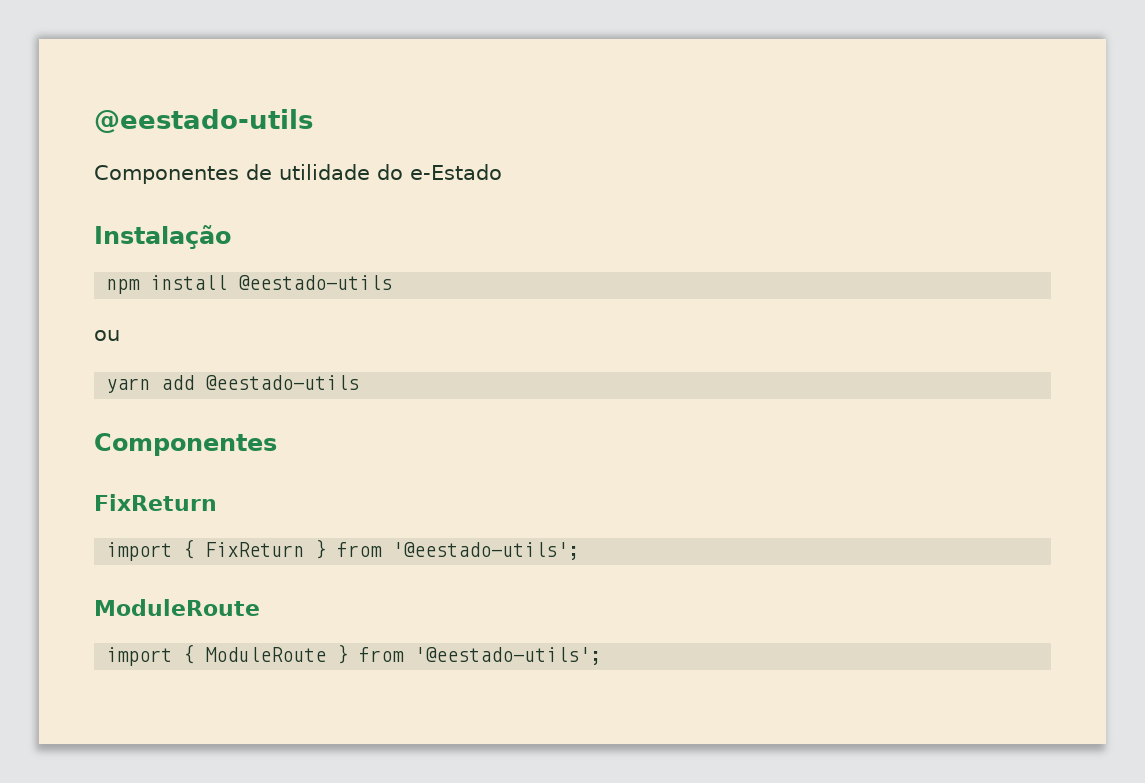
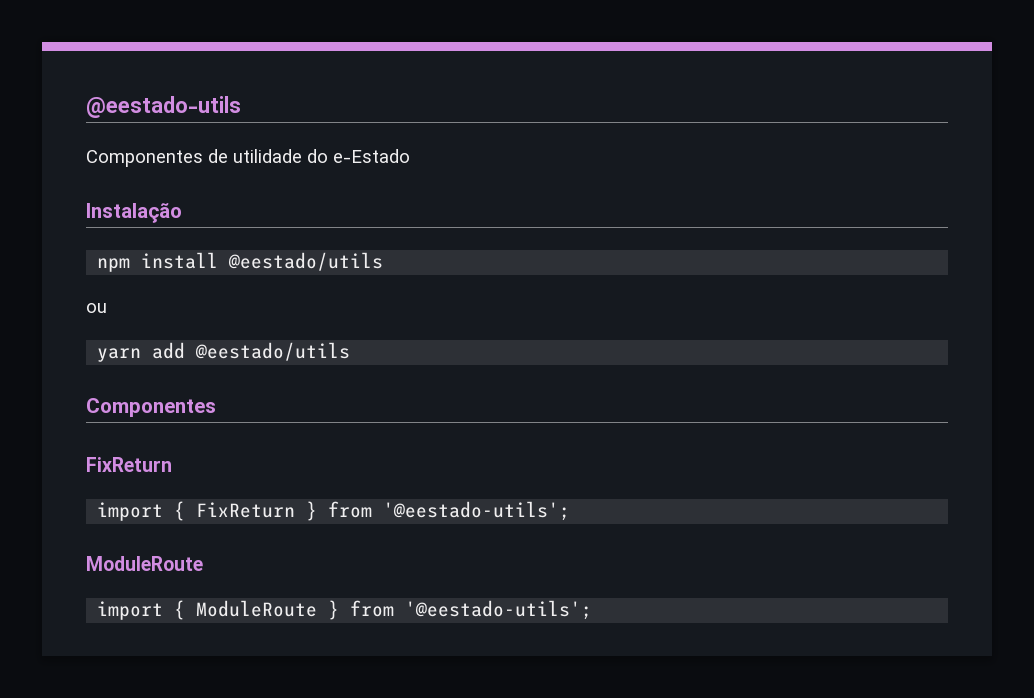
- npm install @eestado-utils
+ npm install @eestado/utils
- yarn add @eestado-utils
+ yarn add @eestado/utils

